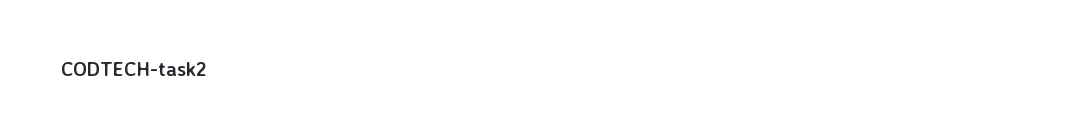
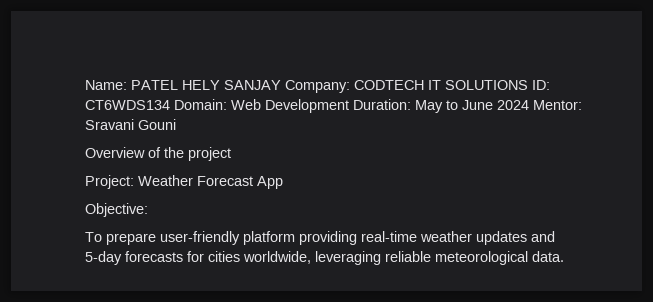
- CODTECH-task2
+ Name: PATEL HELY SANJAY Company: CODTECH IT SOLUTIONS ID: CT6WDS134 Domain: Web Development Duration: May to June 2024 Mentor: Sravani Gouni
+ Overview of the project
+ Project: Weather Forecast App
+ Objective:
+ To prepare user-friendly platform providing real-time weather updates and 5-day forecasts for cities worldwide, leveraging reliable meteorological data.

